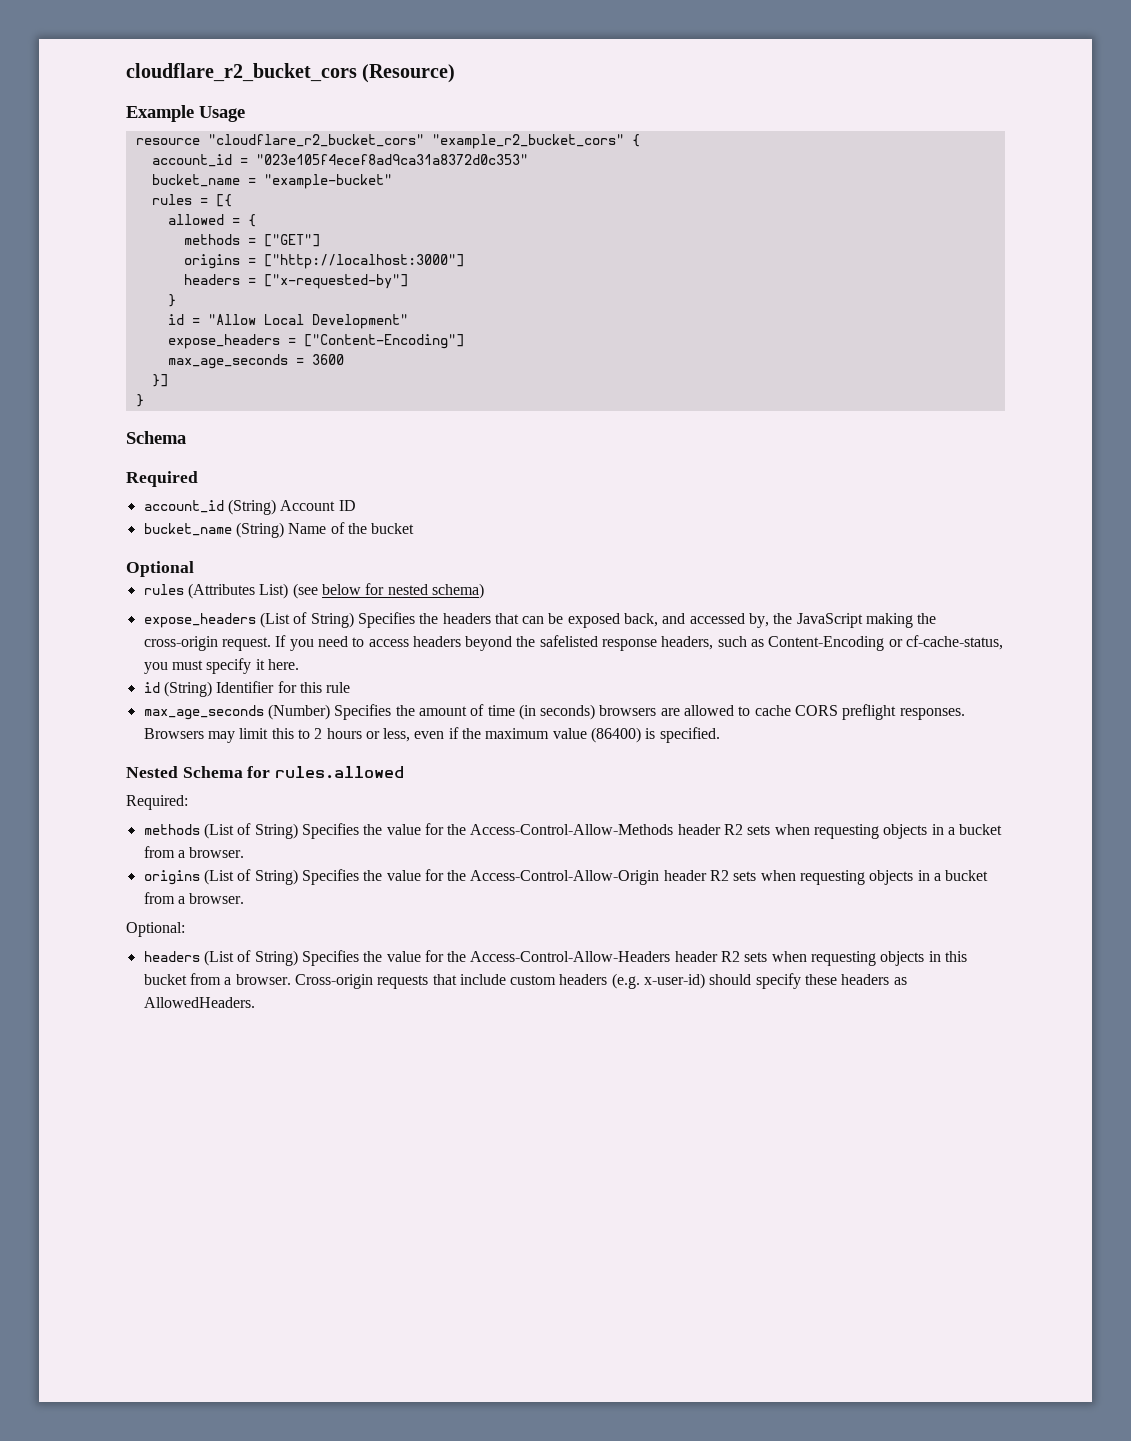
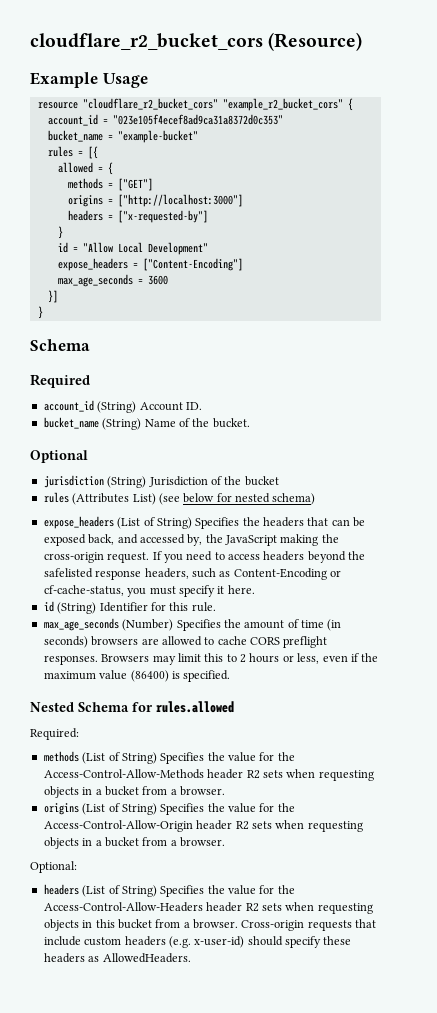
- account_id (String) Account ID
+ account_id (String) Account ID.
- bucket_name (String) Name of the bucket
+ bucket_name (String) Name of the bucket.
+ jurisdiction (String) Jurisdiction of the bucket
- id (String) Identifier for this rule
+ id (String) Identifier for this rule.

